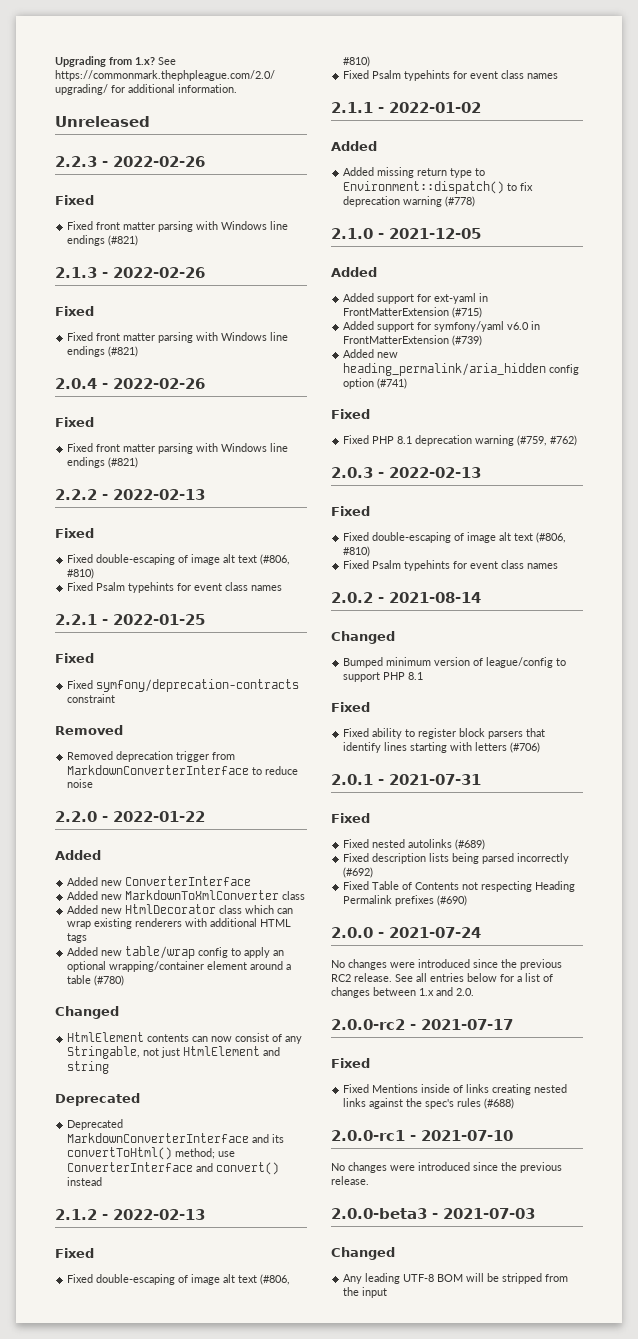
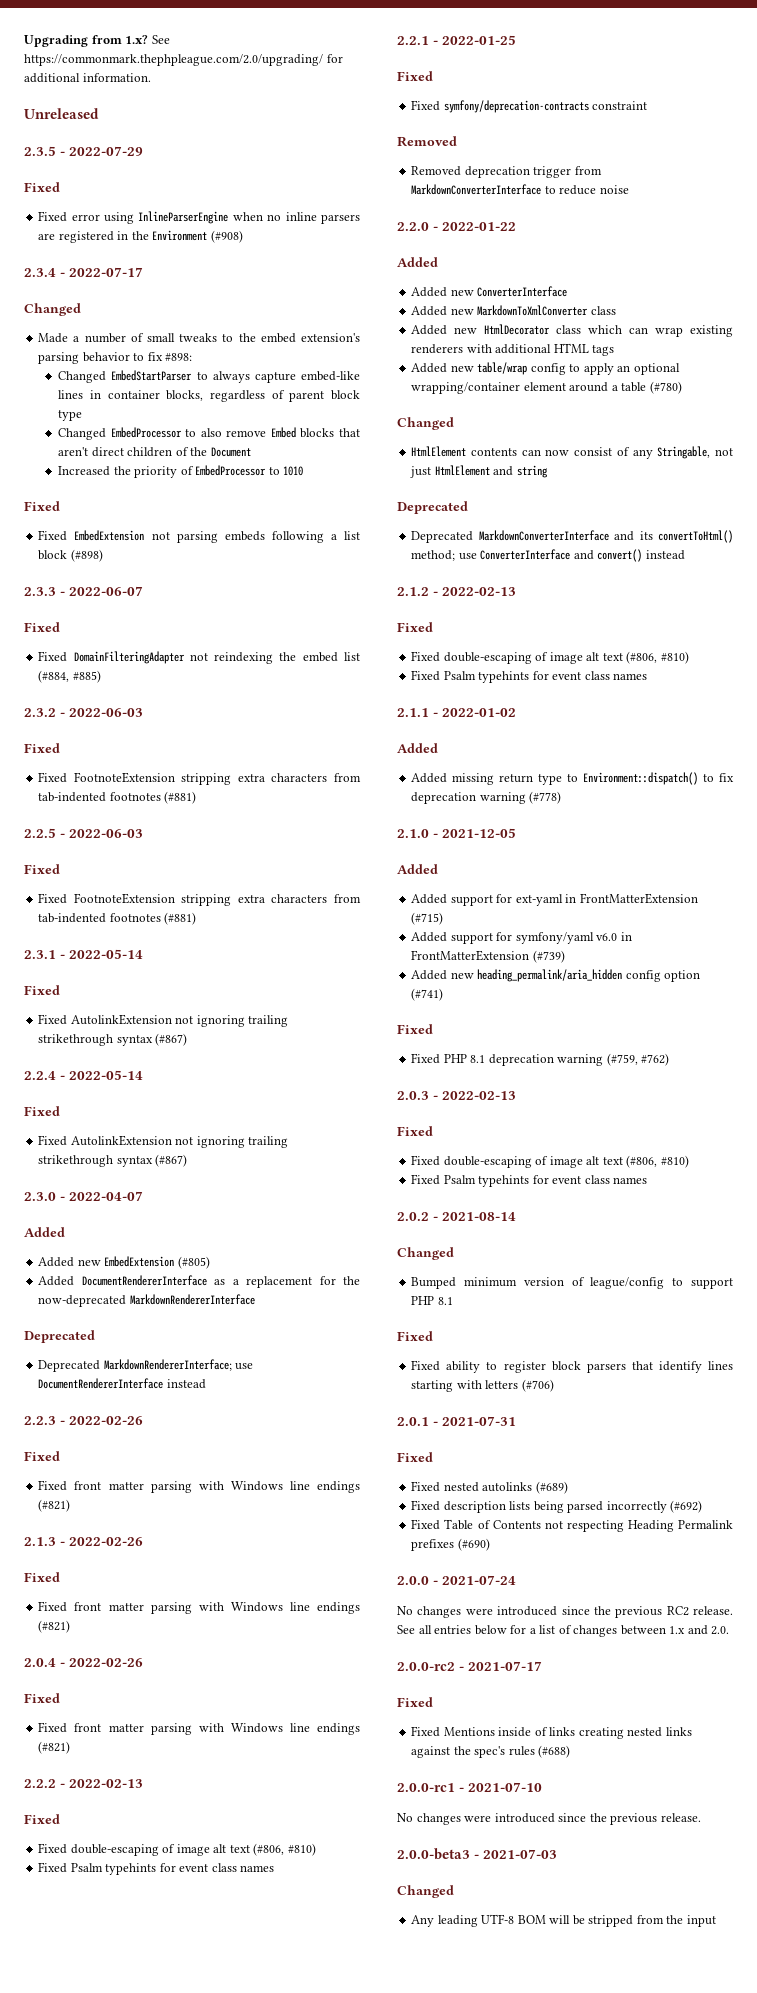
+ 2.3.5 - 2022-07-29
+ Fixed
+ Fixed error using InlineParserEngine when no inline parsers are registered in the Environment (#908)
+ 2.3.4 - 2022-07-17
+ Changed
+ Made a number of small tweaks to the embed extension's parsing behavior to fix #898:
+ Changed EmbedStartParser to always capture embed-like lines in container blocks, regardless of parent block type
+ Changed EmbedProcessor to also remove Embed blocks that aren't direct children of the Document
+ Increased the priority of EmbedProcessor to 1010
+ Fixed
+ Fixed EmbedExtension not parsing embeds following a list block (#898)
+ 2.3.3 - 2022-06-07
+ Fixed
+ Fixed DomainFilteringAdapter not reindexing the embed list (#884, #885)
+ 2.3.2 - 2022-06-03
+ Fixed
+ Fixed FootnoteExtension stripping extra characters from tab-indented footnotes (#881)
+ 2.2.5 - 2022-06-03
+ Fixed
+ Fixed FootnoteExtension stripping extra characters from tab-indented footnotes (#881)
+ 2.3.1 - 2022-05-14
+ Fixed
+ Fixed AutolinkExtension not ignoring trailing strikethrough syntax (#867)
+ 2.2.4 - 2022-05-14
+ Fixed
+ Fixed AutolinkExtension not ignoring trailing strikethrough syntax (#867)
+ 2.3.0 - 2022-04-07
+ Added
+ Added new EmbedExtension (#805)
+ Added DocumentRendererInterface as a replacement for the now-deprecated MarkdownRendererInterface
+ Deprecated
+ Deprecated MarkdownRendererInterface; use DocumentRendererInterface instead

